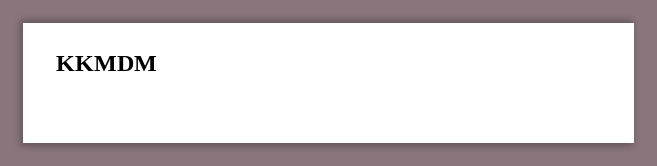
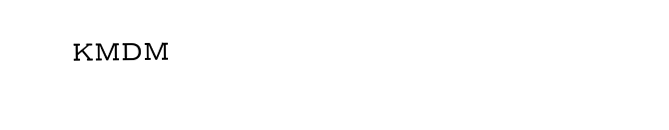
- KKMDM
+ KMDM

